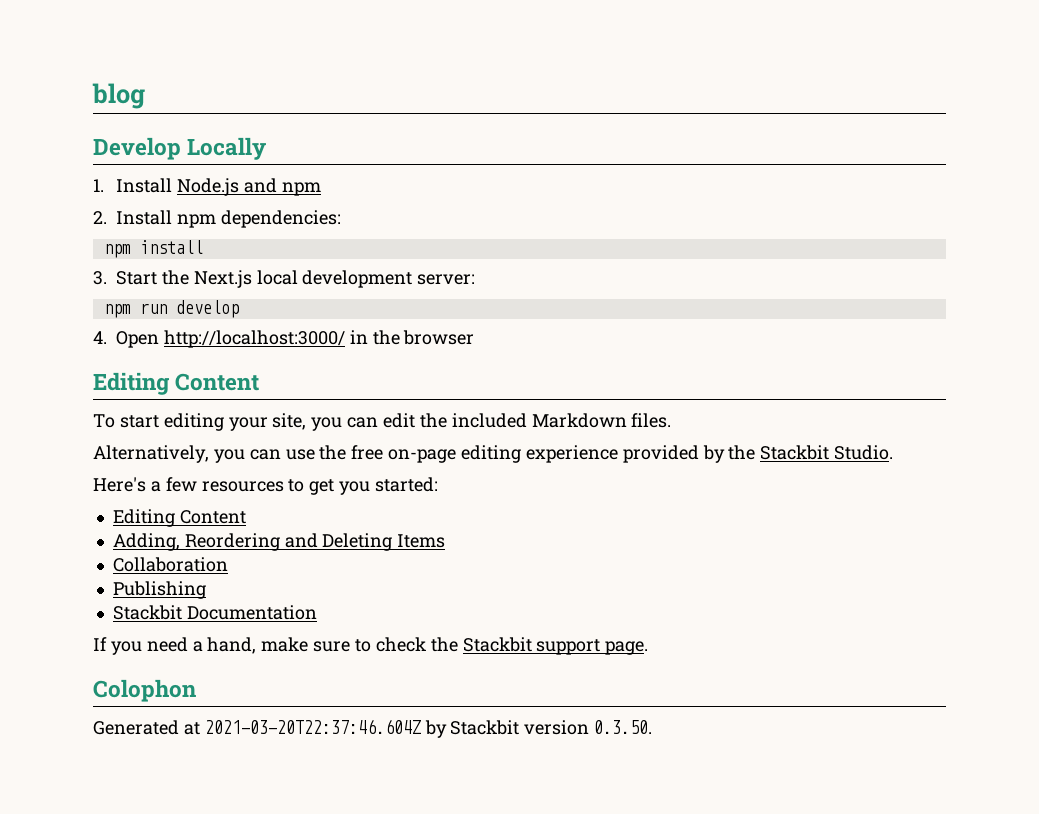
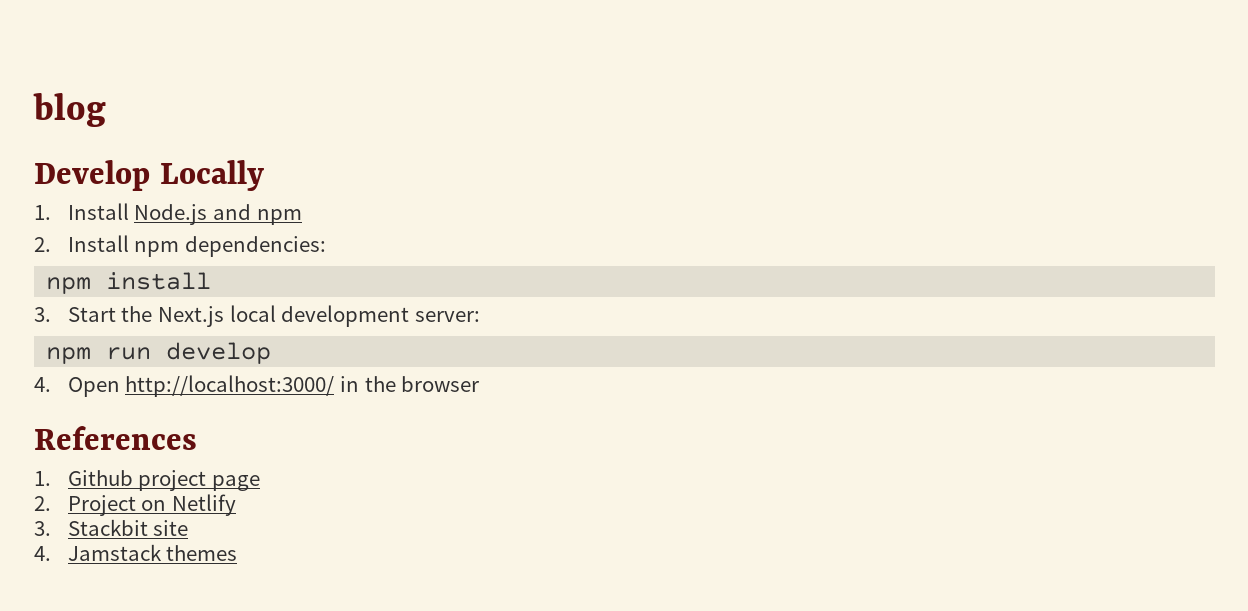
  4. Open http://localhost:3000/ in the browser
- Editing Content
- To start editing your site, you can edit the included Markdown files.
- Alternatively, you can use the free on-page editing experience provided by the Stackbit Studio.
- Here's a few resources to get you started:
- Editing Content
- Adding, Reordering and Deleting Items
- Collaboration
- Publishing
- Stackbit Documentation
- If you need a hand, make sure to check the Stackbit support page.
- Colophon
- Generated at 2021-03-20T22:37:46.604Z by Stackbit version 0.3.50.
+ References
+ 1. Github project page
+ 2. Project on Netlify
+ 3. Stackbit site
+ 4. Jamstack themes

